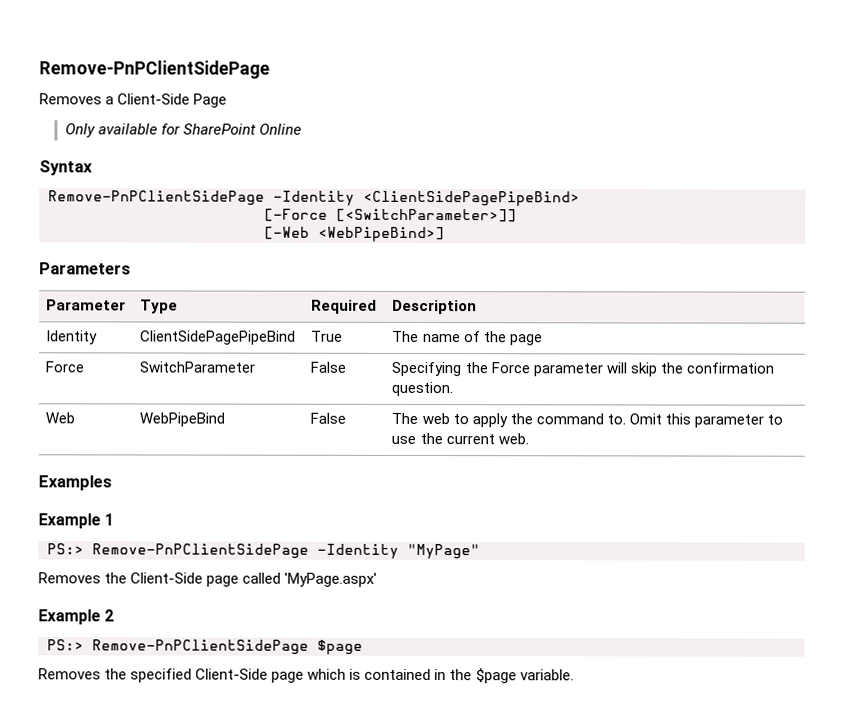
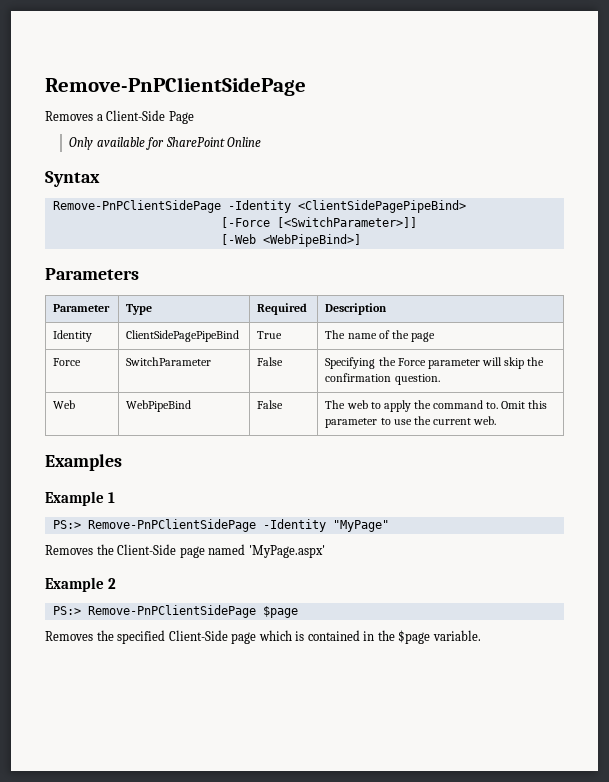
- Removes the Client-Side page called 'MyPage.aspx'
+ Removes the Client-Side page named 'MyPage.aspx'

